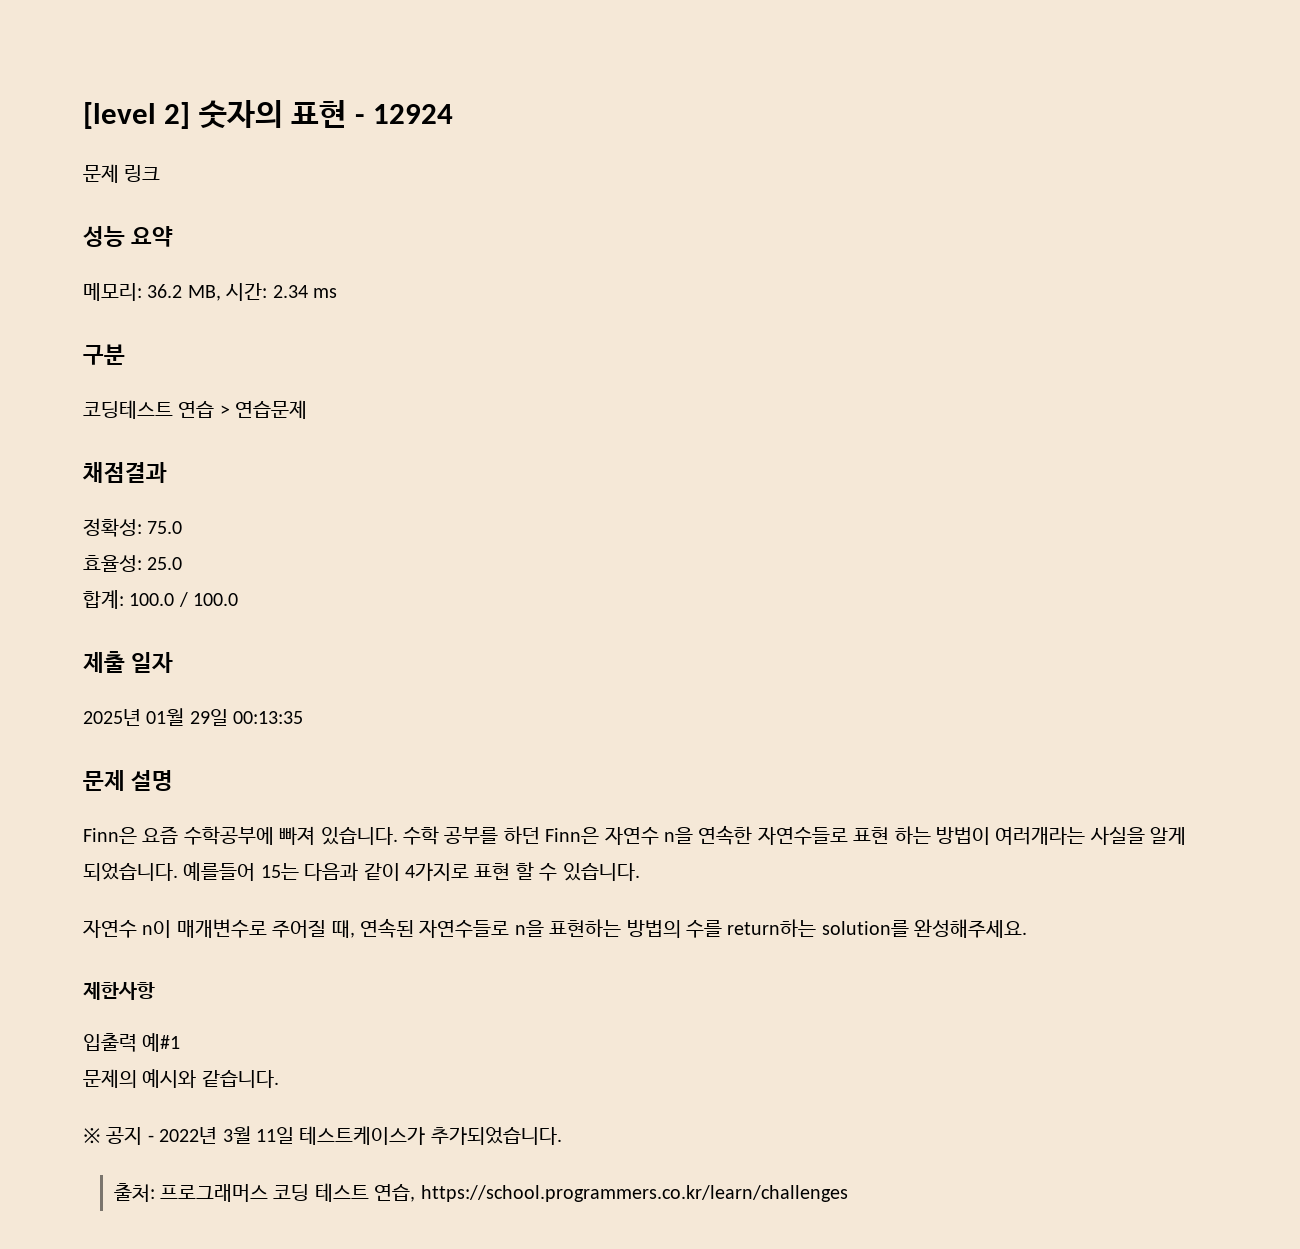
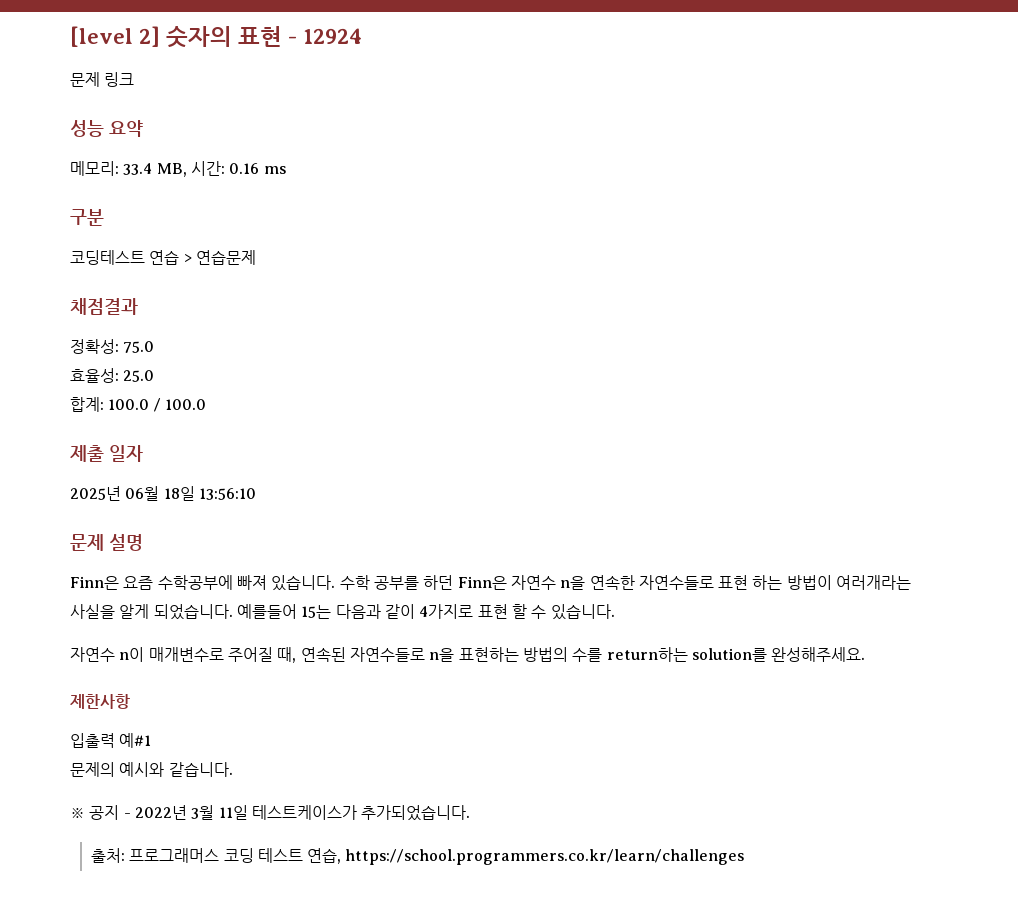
- 메모리: 36.2 MB, 시간: 2.34 ms
+ 메모리: 33.4 MB, 시간: 0.16 ms
- 2025년 01월 29일 00:13:35
+ 2025년 06월 18일 13:56:10

